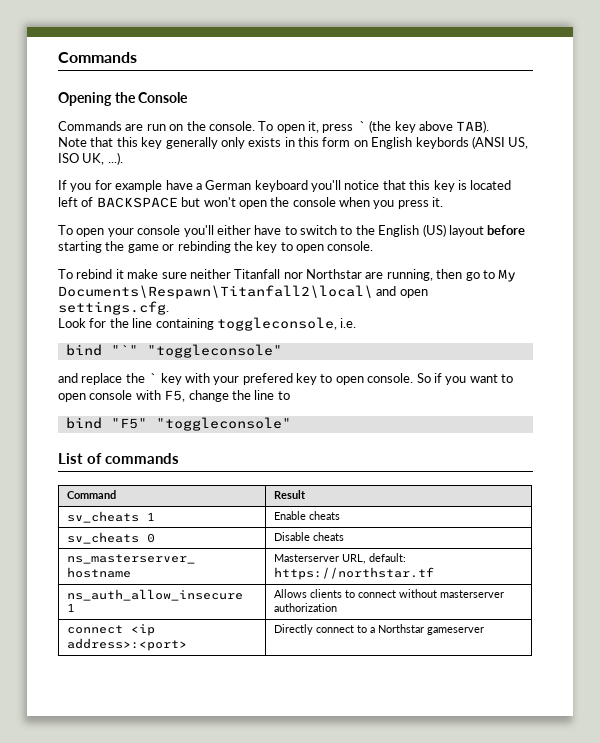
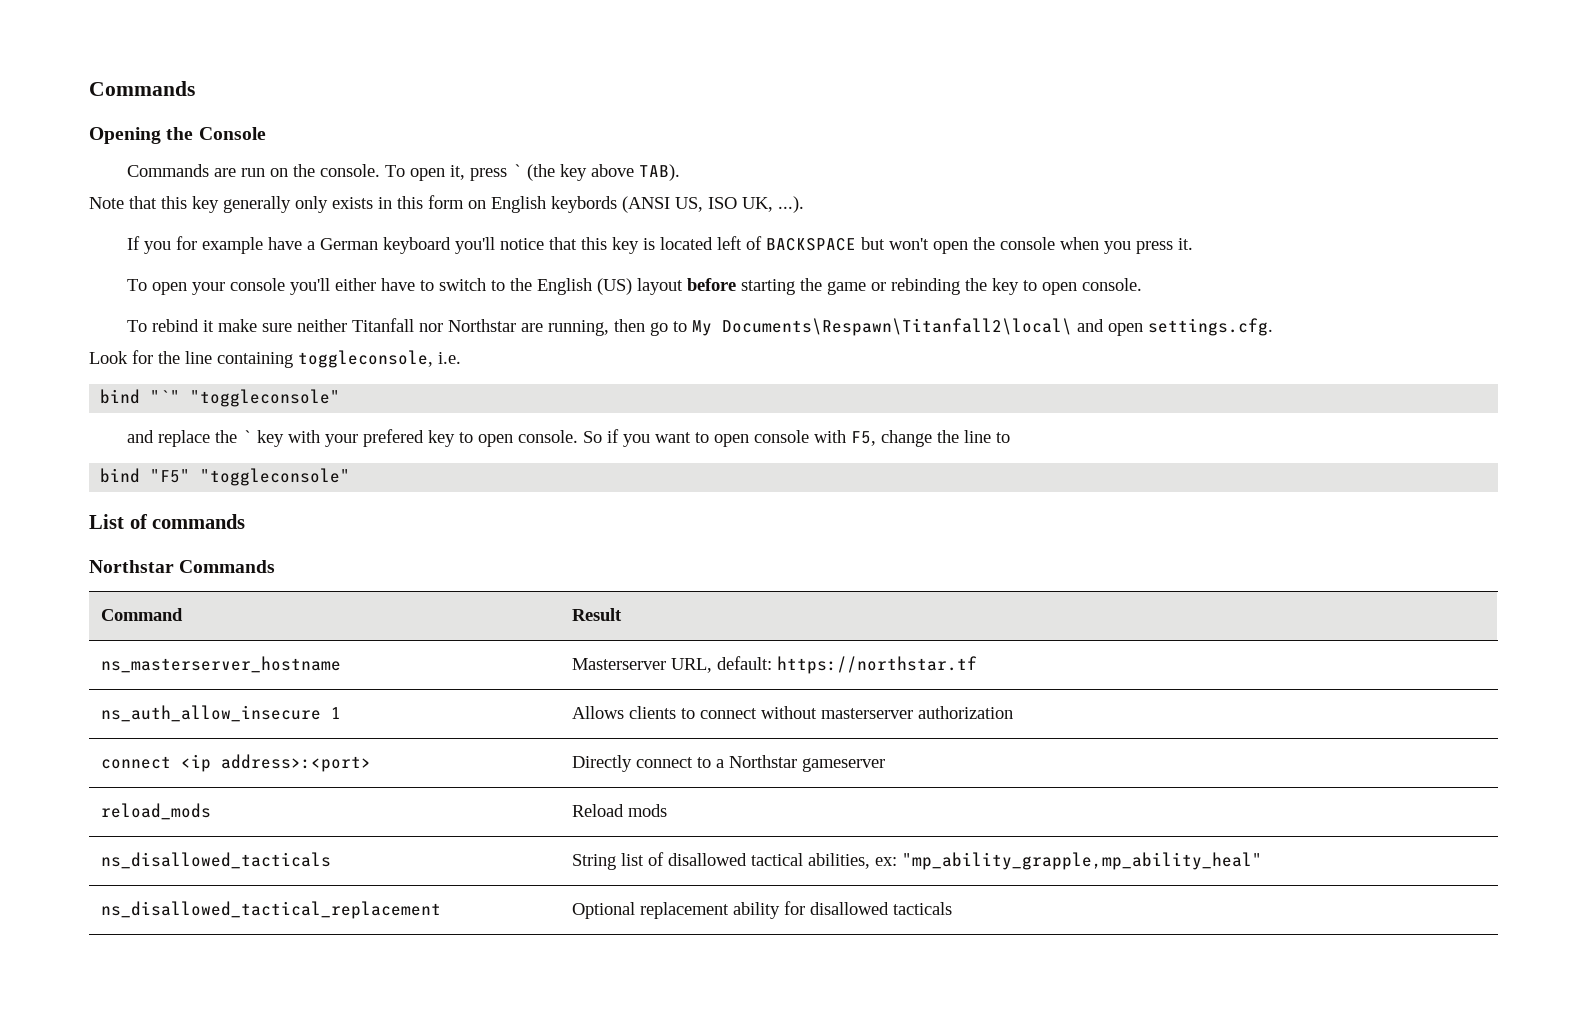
+ Northstar Commands
- sv_cheats 1 | Enable cheats
- sv_cheats 0 | Disable cheats
+ reload_mods | Reload mods
+ ns_disallowed_tacticals | String list of disallowed tactical abilities, ex: "mp_ability_grapple,mp_ability_heal"
+ ns_disallowed_tactical_replacement | Optional replacement ability for disallowed tacticals

